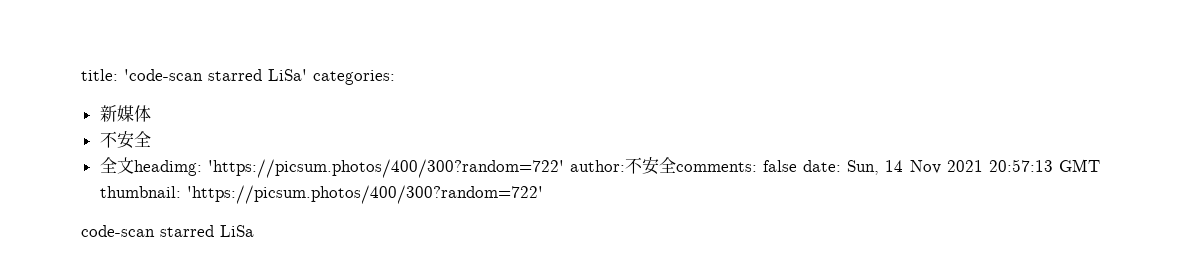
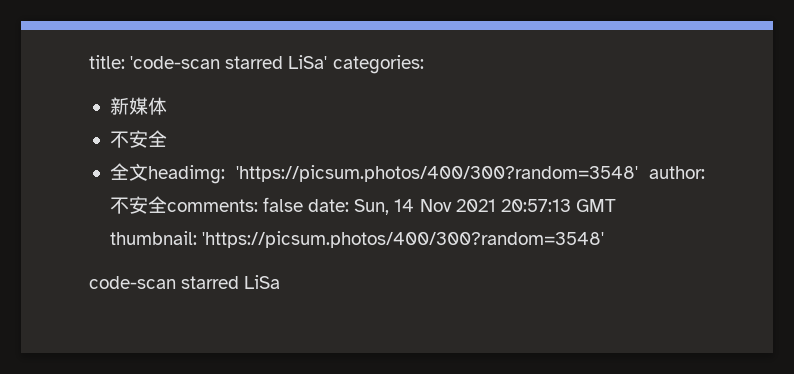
- 全文headimg: 'https://picsum.photos/400/300?random=722' author:不安全comments: false date: Sun, 14 Nov 2021 20:57:13 GMT thumbnail: 'https://picsum.photos/400/300?random=722'
+ 全文headimg: 'https://picsum.photos/400/300?random=3548' author:不安全comments: false date: Sun, 14 Nov 2021 20:57:13 GMT thumbnail: 'https://picsum.photos/400/300?random=3548'

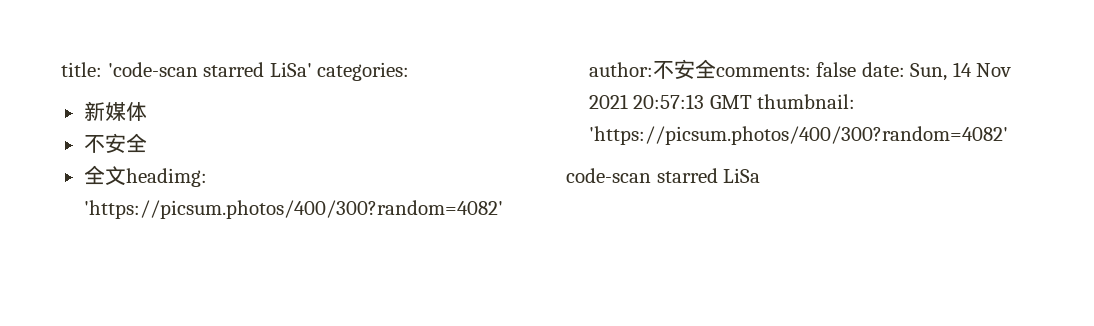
- 全文headimg: 'https://picsum.photos/400/300?random=3548' author:不安全comments: false date: Sun, 14 Nov 2021 20:57:13 GMT thumbnail: 'https://picsum.photos/400/300?random=3548'
+ 全文headimg: 'https://picsum.photos/400/300?random=4082' author:不安全comments: false date: Sun, 14 Nov 2021 20:57:13 GMT thumbnail: 'https://picsum.photos/400/300?random=4082'

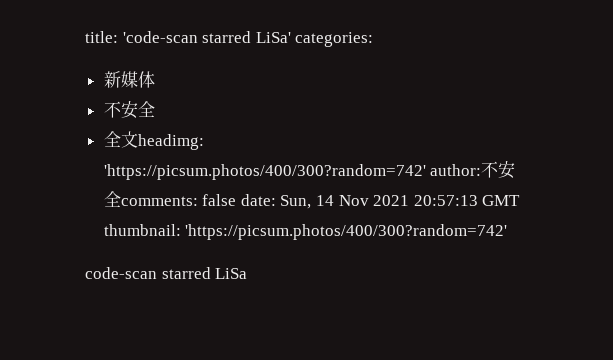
- 全文headimg: 'https://picsum.photos/400/300?random=4082' author:不安全comments: false date: Sun, 14 Nov 2021 20:57:13 GMT thumbnail: 'https://picsum.photos/400/300?random=4082'
+ 全文headimg: 'https://picsum.photos/400/300?random=742' author:不安全comments: false date: Sun, 14 Nov 2021 20:57:13 GMT thumbnail: 'https://picsum.photos/400/300?random=742'

